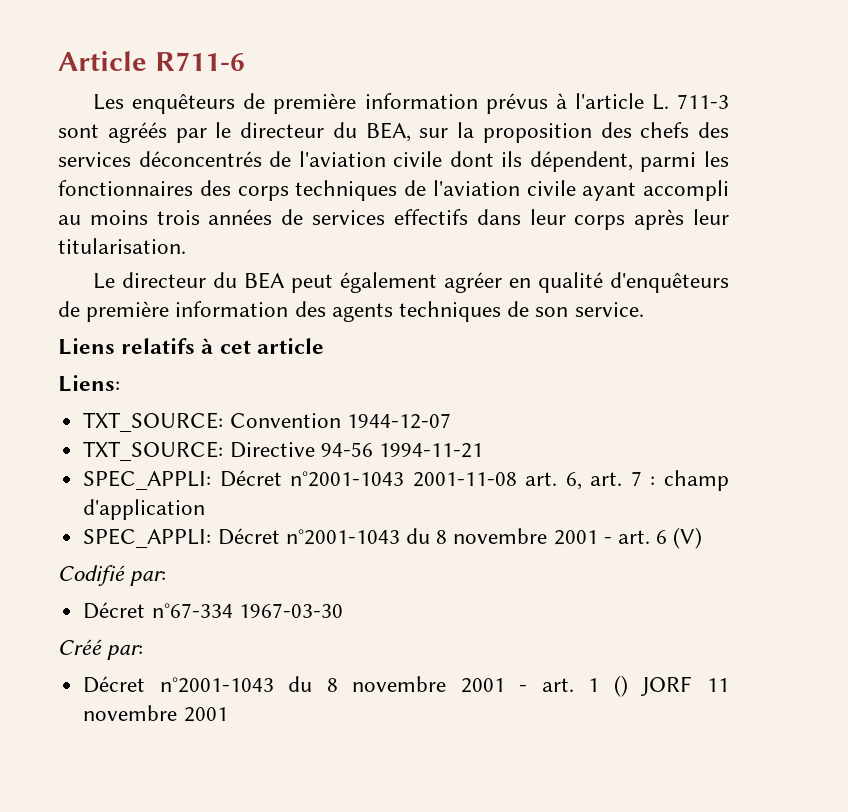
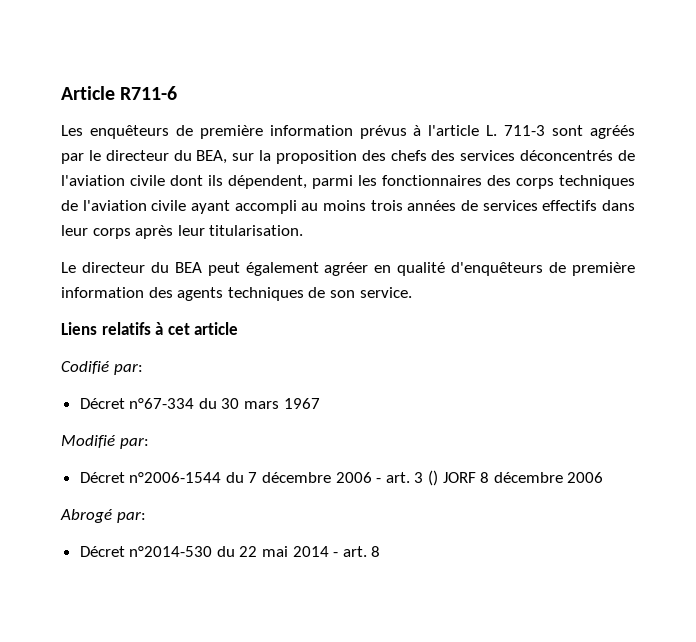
- Liens:
- TXT_SOURCE: Convention 1944-12-07
- TXT_SOURCE: Directive 94-56 1994-11-21
- SPEC_APPLI: Décret n°2001-1043 2001-11-08 art. 6, art. 7 : champ d'application
- SPEC_APPLI: Décret n°2001-1043 du 8 novembre 2001 - art. 6 (V)
  Codifié par:
- Décret n°67-334 1967-03-30
- Créé par:
- Décret n°2001-1043 du 8 novembre 2001 - art. 1 () JORF 11 novembre 2001
+ Décret n°67-334 du 30 mars 1967
+ Modifié par:
+ Décret n°2006-1544 du 7 décembre 2006 - art. 3 () JORF 8 décembre 2006
+ Abrogé par:
+ Décret n°2014-530 du 22 mai 2014 - art. 8

